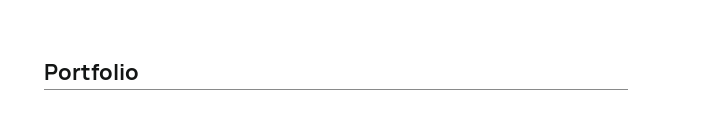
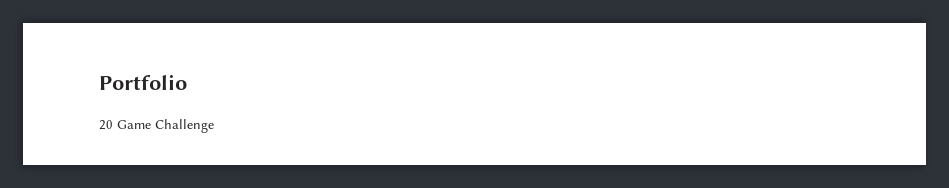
+ 20 Game Challenge

